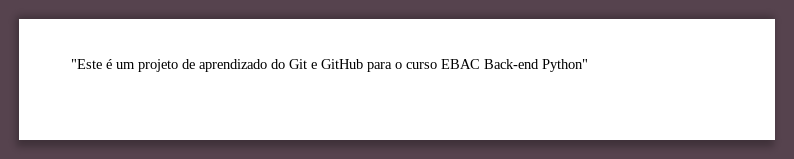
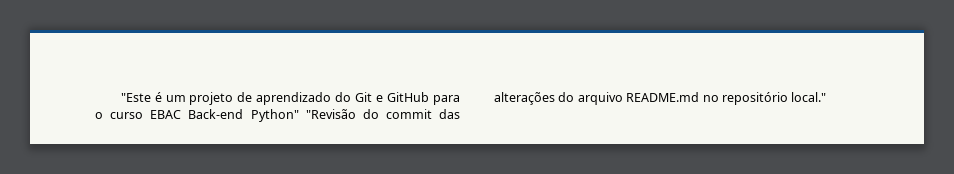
- "Este é um projeto de aprendizado do Git e GitHub para o curso EBAC Back-end Python"
+ "Este é um projeto de aprendizado do Git e GitHub para o curso EBAC Back-end Python" "Revisão do commit das alterações do arquivo README.md no repositório local."

